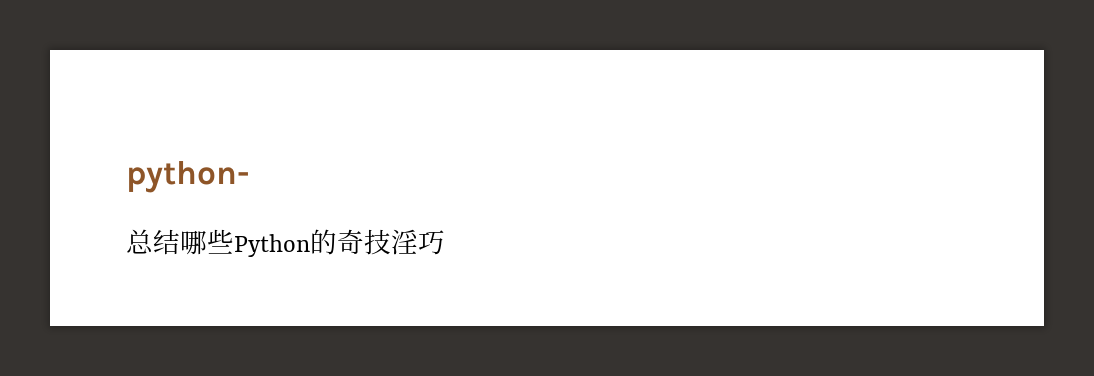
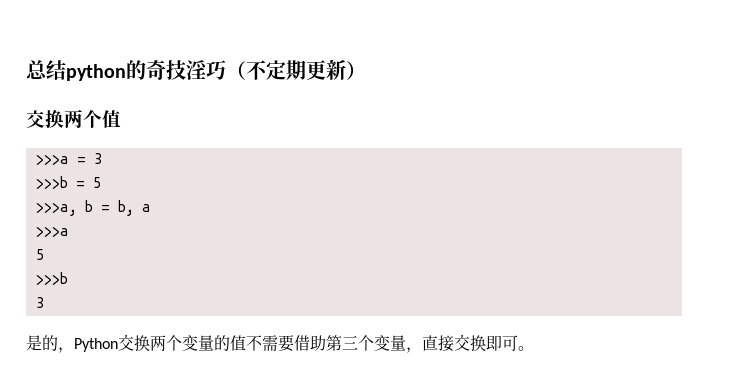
- python-
- 总结哪些Python的奇技淫巧
+ 总结python的奇技淫巧（不定期更新）
+ 交换两个值
+ >>>a = 3
+ >>>b = 5
+ >>>a, b = b, a
+ >>>a
+ 5
+ >>>b
+ 3
+ 是的，Python交换两个变量的值不需要借助第三个变量，直接交换即可。

